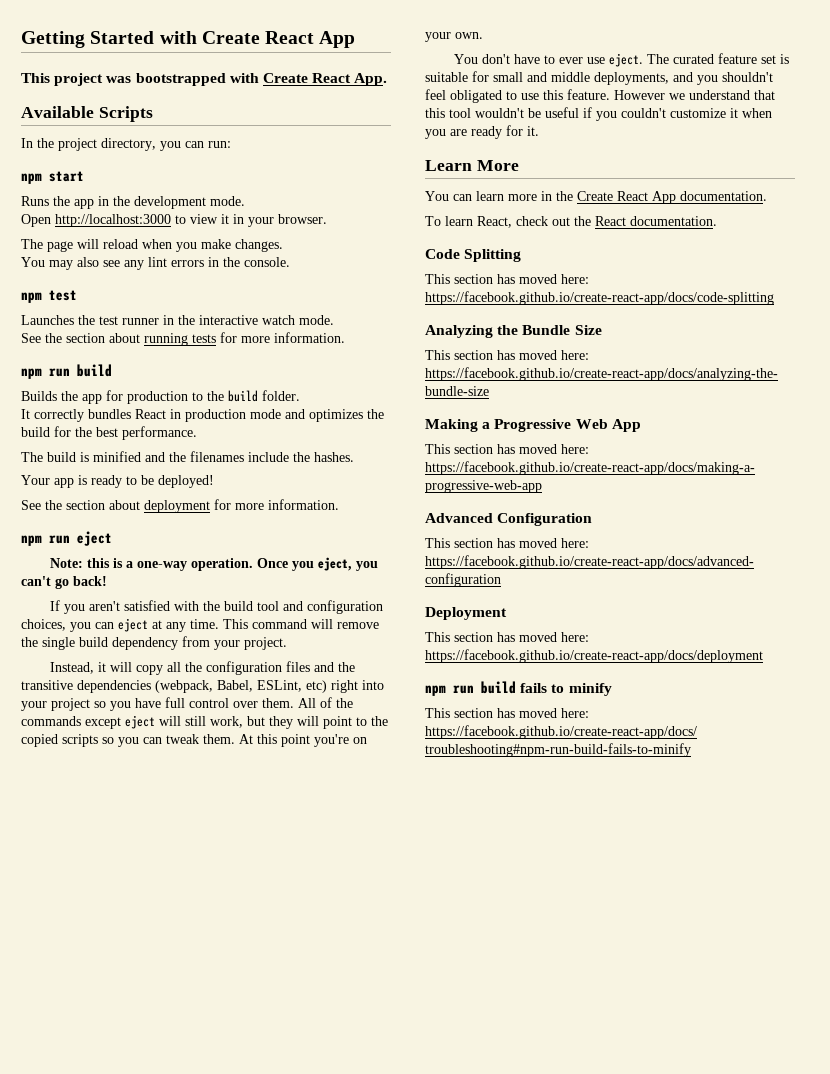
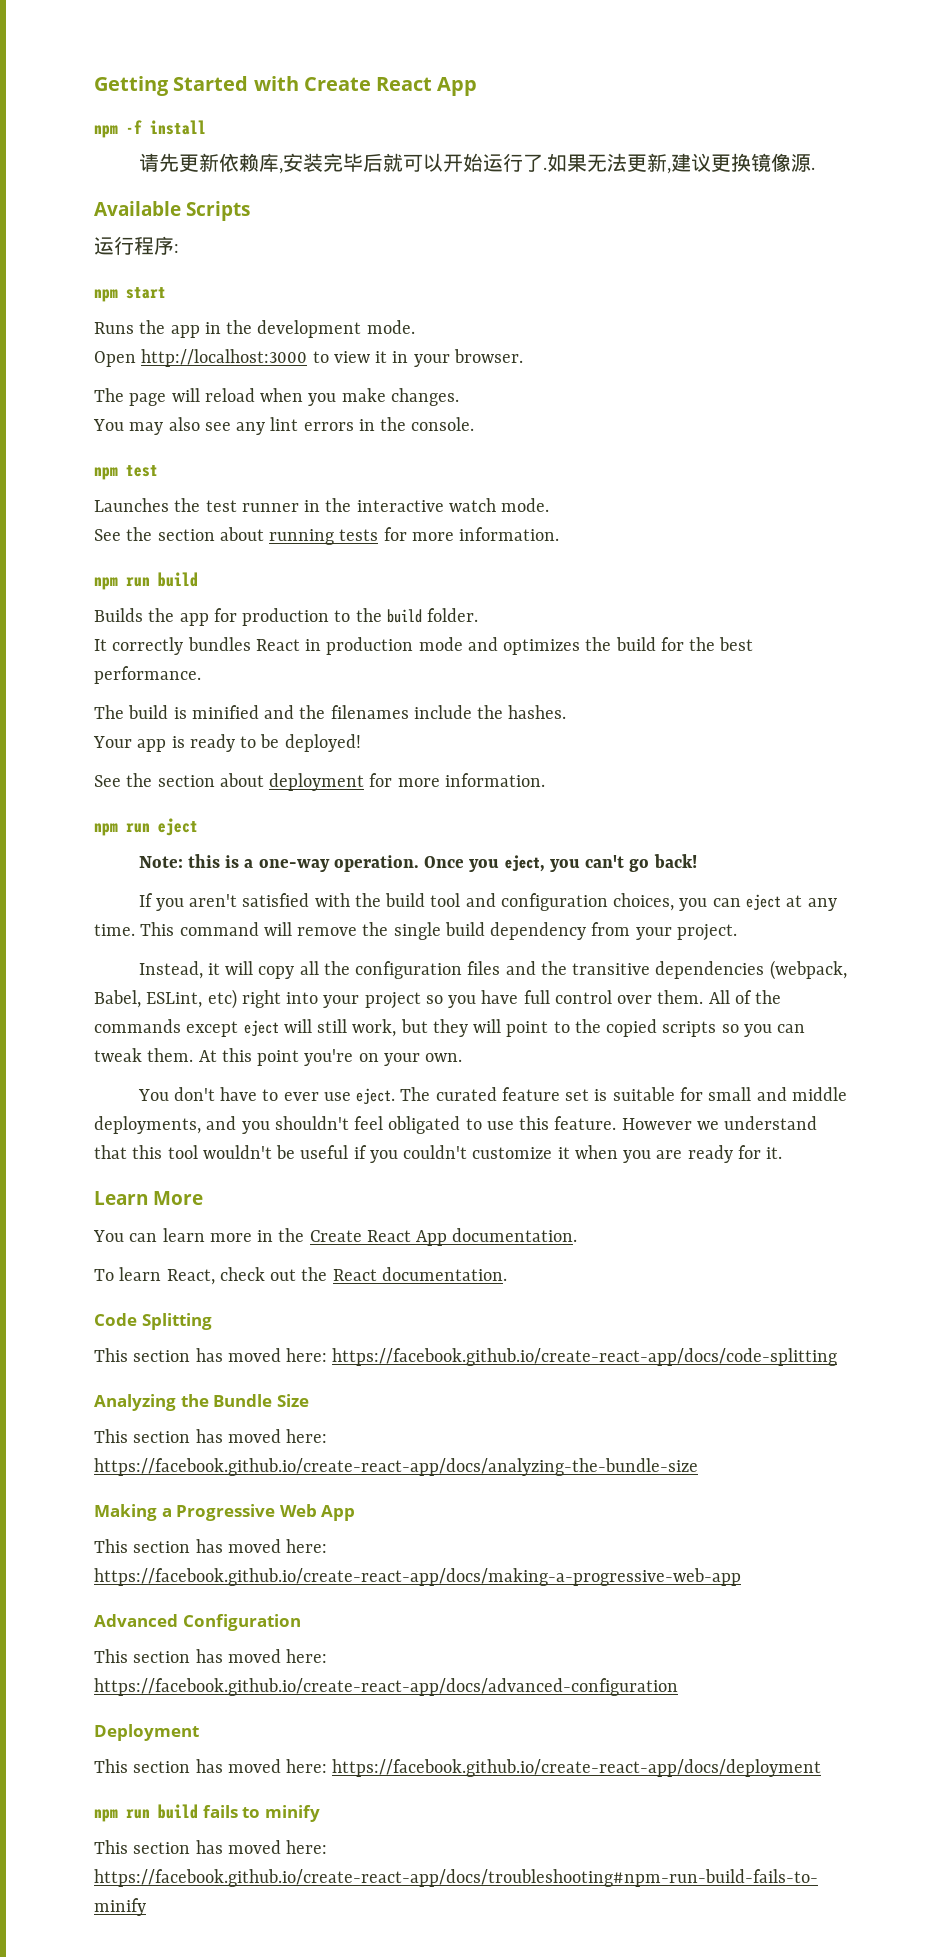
- This project was bootstrapped with Create React App.
+ npm -f install
+ 请先更新依赖库,安装完毕后就可以开始运行了.如果无法更新,建议更换镜像源.
  Available Scripts
- In the project directory, you can run:
+ 运行程序:

